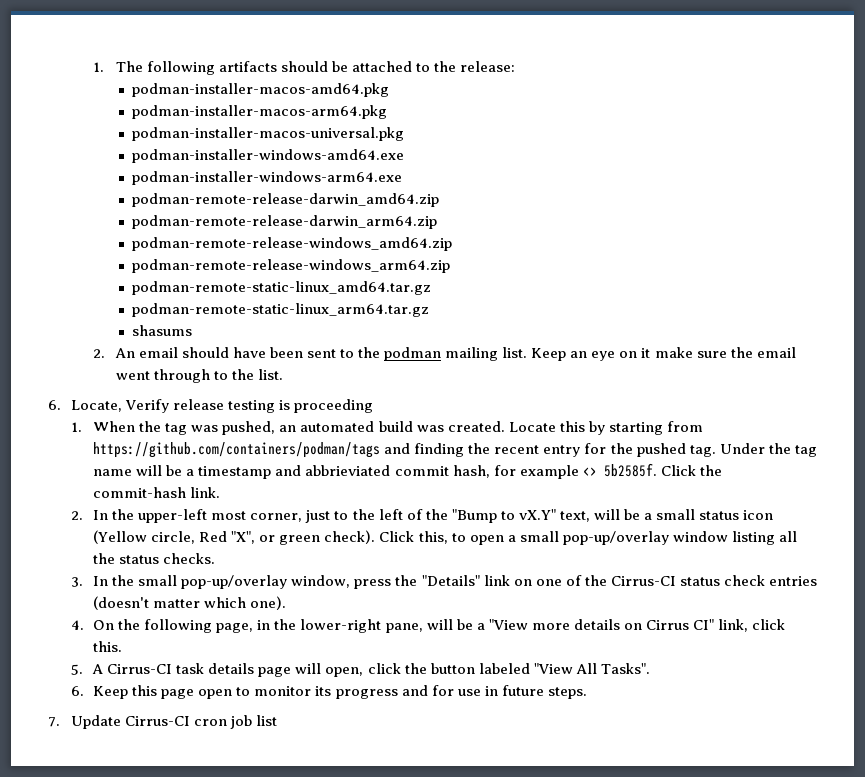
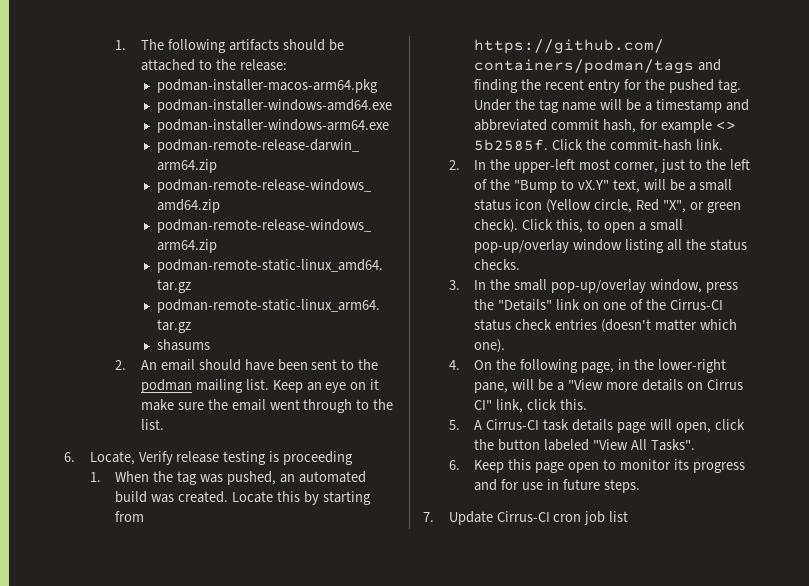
- podman-installer-macos-amd64.pkg
- podman-installer-macos-universal.pkg
- podman-remote-release-darwin_amd64.zip
- Under the tag name will be a timestamp and abbrieviated commit hash, for example <> 5b2585f.
+ Under the tag name will be a timestamp and abbreviated commit hash, for example <> 5b2585f.

